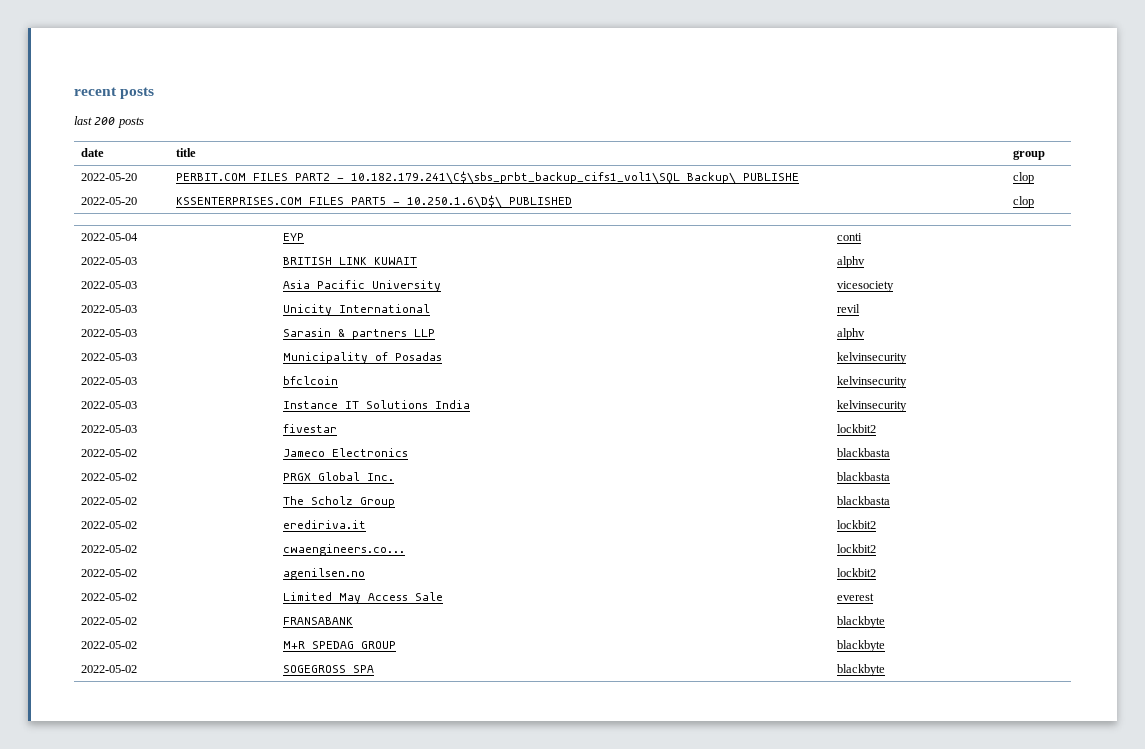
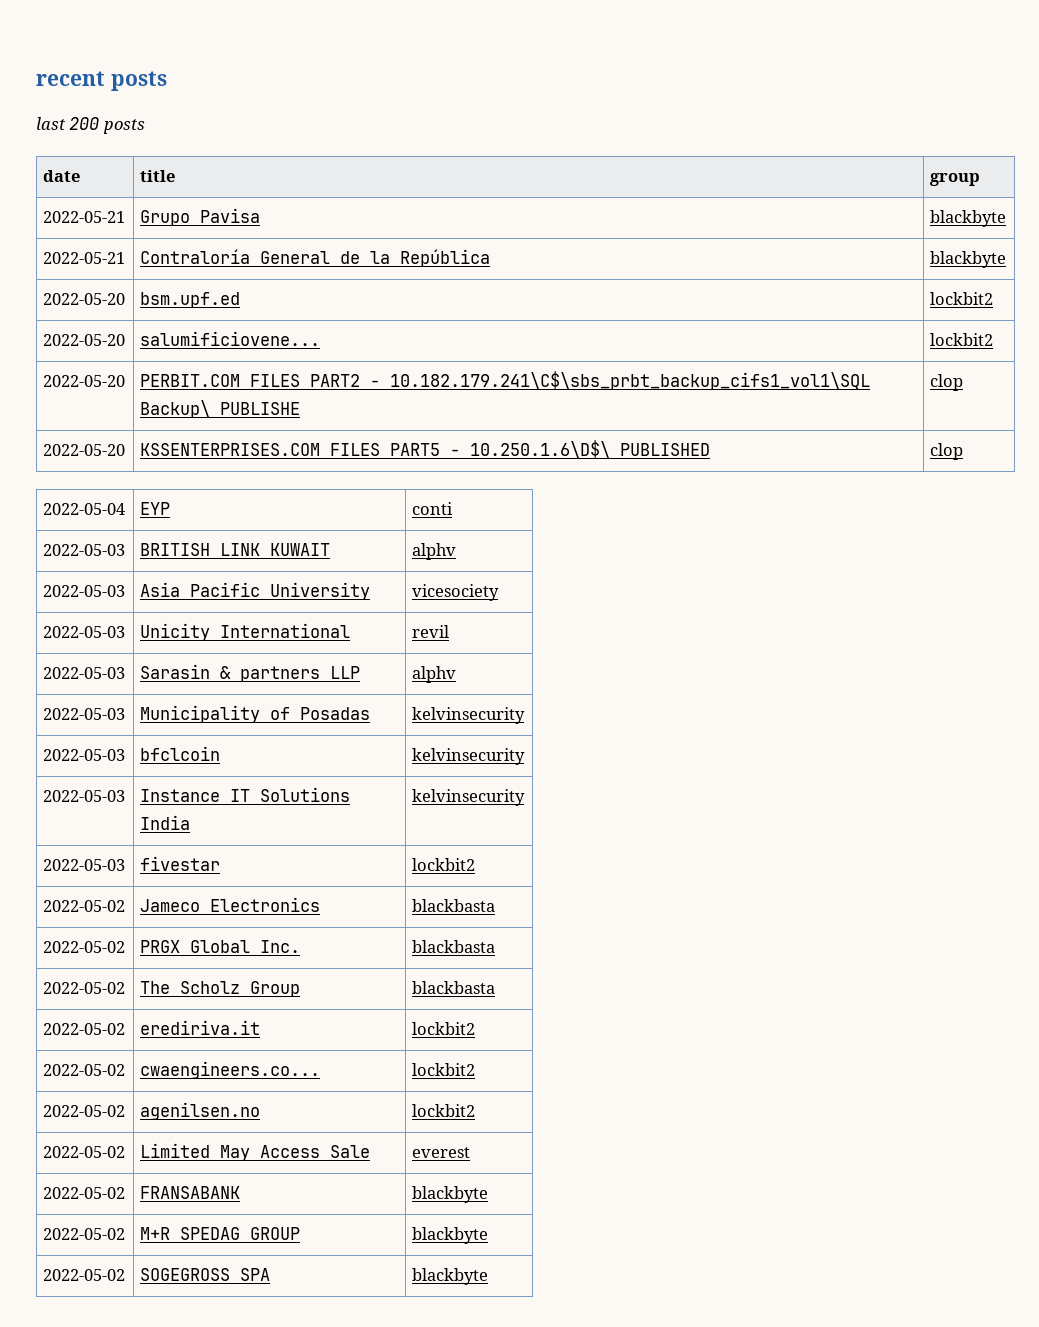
+ 2022-05-21 | Grupo Pavisa | blackbyte
+ 2022-05-21 | Contraloría General de la República | blackbyte
+ 2022-05-20 | bsm.upf.ed | lockbit2
+ 2022-05-20 | salumificiovene... | lockbit2

